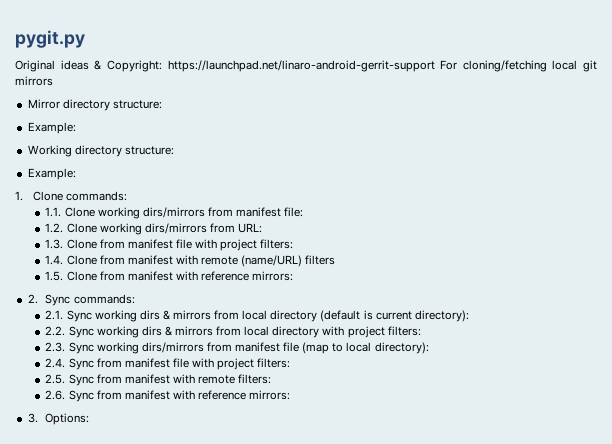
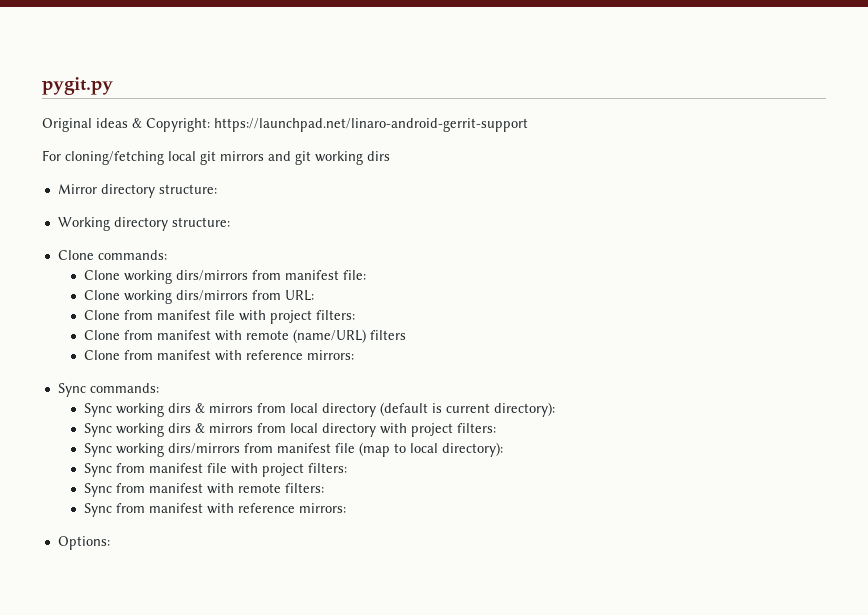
- Original ideas & Copyright: https://launchpad.net/linaro-android-gerrit-support For cloning/fetching local git mirrors
+ Original ideas & Copyright: https://launchpad.net/linaro-android-gerrit-support
+ For cloning/fetching local git mirrors and git working dirs
  Mirror directory structure:
- Example:
  Working directory structure:
- Example:
- 1. Clone commands:
+ Clone commands:
- 1.1. Clone working dirs/mirrors from manifest file:
+ Clone working dirs/mirrors from manifest file:
- 1.2. Clone working dirs/mirrors from URL:
+ Clone working dirs/mirrors from URL:
- 1.3. Clone from manifest file with project filters:
+ Clone from manifest file with project filters:
- 1.4. Clone from manifest with remote (name/URL) filters
+ Clone from manifest with remote (name/URL) filters
- 1.5. Clone from manifest with reference mirrors:
+ Clone from manifest with reference mirrors:
- 2. Sync commands:
+ Sync commands:
- 2.1. Sync working dirs & mirrors from local directory (default is current directory):
+ Sync working dirs & mirrors from local directory (default is current directory):
- 2.2. Sync working dirs & mirrors from local directory with project filters:
+ Sync working dirs & mirrors from local directory with project filters:
- 2.3. Sync working dirs/mirrors from manifest file (map to local directory):
+ Sync working dirs/mirrors from manifest file (map to local directory):
- 2.4. Sync from manifest file with project filters:
+ Sync from manifest file with project filters:
- 2.5. Sync from manifest with remote filters:
+ Sync from manifest with remote filters:
- 2.6. Sync from manifest with reference mirrors:
+ Sync from manifest with reference mirrors:
- 3. Options:
+ Options:

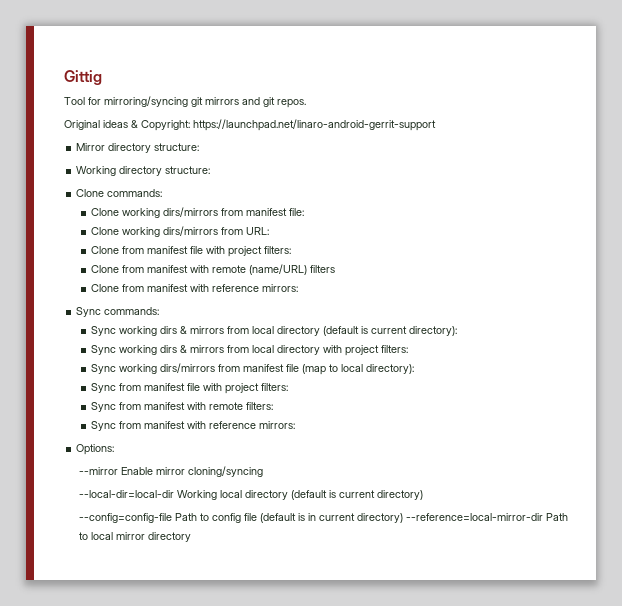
- pygit.py
+ Gittig
+ Tool for mirroring/syncing git mirrors and git repos.
- For cloning/fetching local git mirrors and git working dirs
+ --mirror Enable mirror cloning/syncing
+ --local-dir=local-dir Working local directory (default is current directory)
+ --config=config-file Path to config file (default is in current directory) --reference=local-mirror-dir Path to local mirror directory

